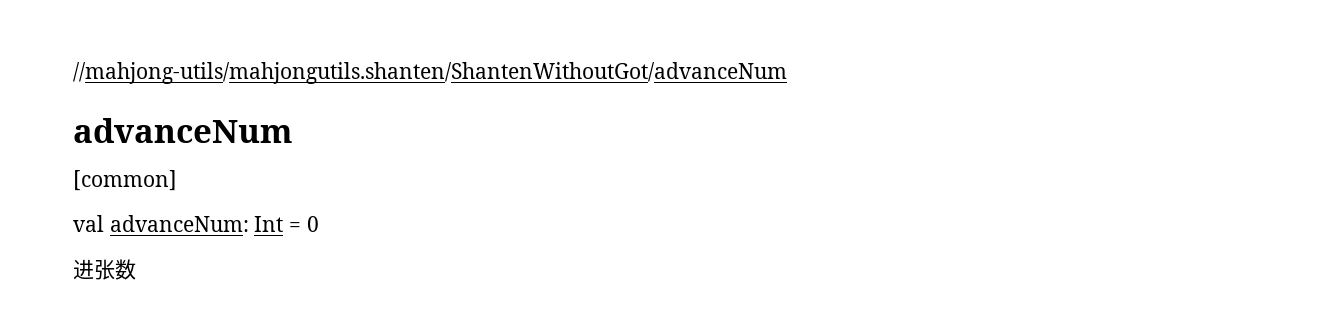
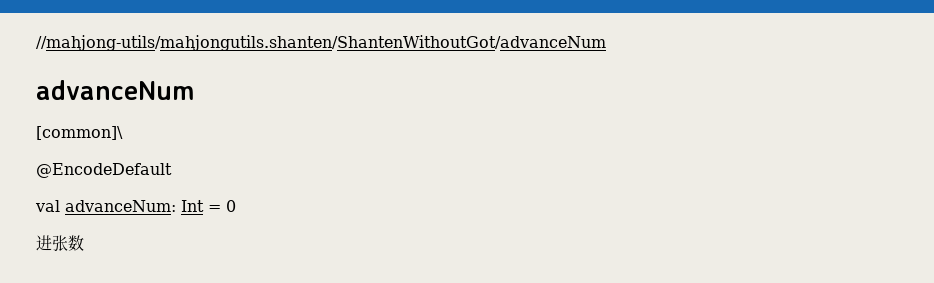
- [common]
+ [common]\
+ @EncodeDefault

